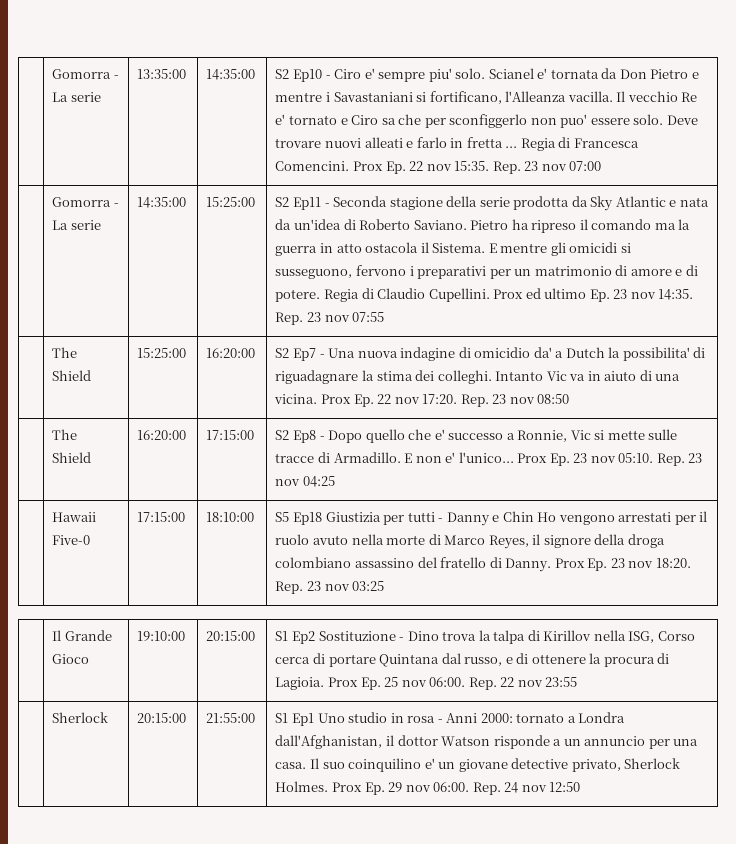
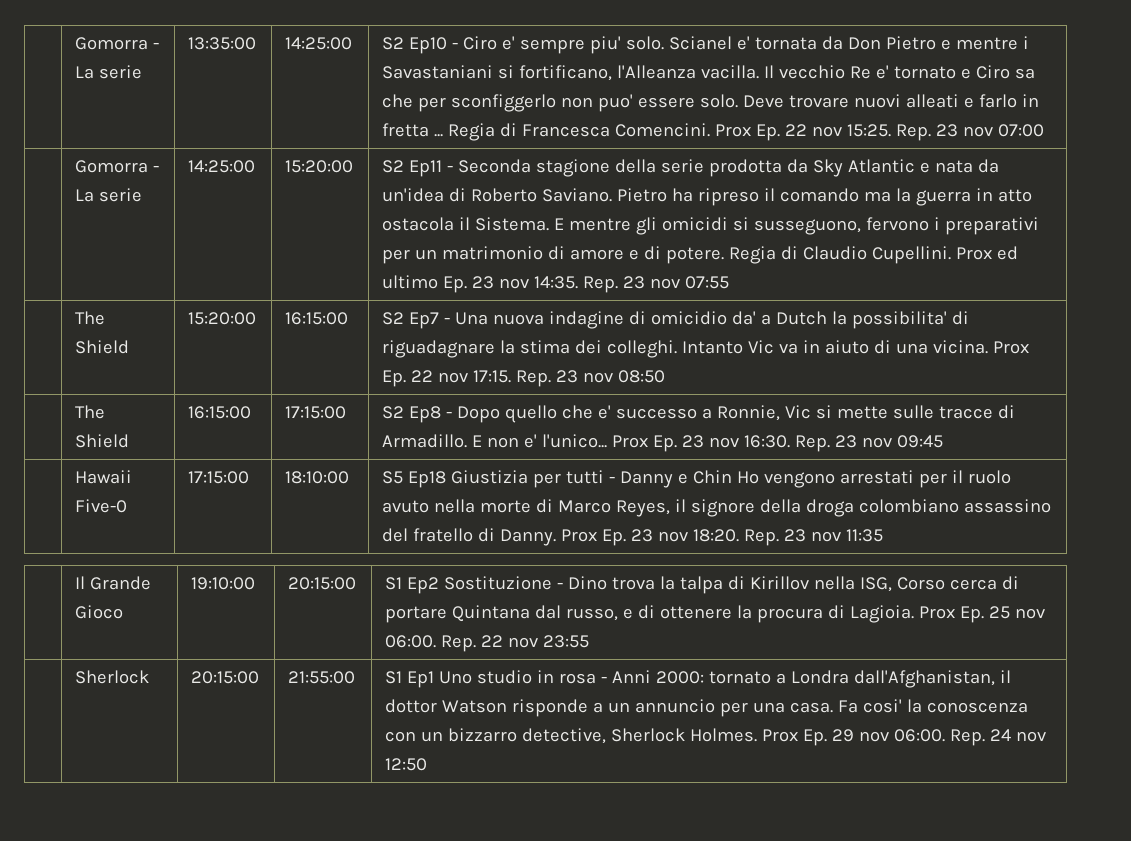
- 13:35:00 | 14:35:00
+ 13:35:00 | 14:25:00
- Prox Ep. 22 nov 15:35.
+ Prox Ep. 22 nov 15:25.
- 14:35:00 | 15:25:00
+ 14:25:00 | 15:20:00
- | The Shield | 15:25:00 | 16:20:00 | S2 Ep7 - Una nuova indagine di omicidio da' a Dutch la possibilita' di riguadagnare la stima dei colleghi. Intanto Vic va in aiuto di una vicina. Prox Ep. 22 nov 17:20. Rep. 23 nov 08:50
+ | The Shield | 15:20:00 | 16:15:00 | S2 Ep7 - Una nuova indagine di omicidio da' a Dutch la possibilita' di riguadagnare la stima dei colleghi. Intanto Vic va in aiuto di una vicina. Prox Ep. 22 nov 17:15. Rep. 23 nov 08:50
- | The Shield | 16:20:00 | 17:15:00 | S2 Ep8 - Dopo quello che e' successo a Ronnie, Vic si mette sulle tracce di Armadillo. E non e' l'unico... Prox Ep. 23 nov 05:10. Rep. 23 nov 04:25
+ | The Shield | 16:15:00 | 17:15:00 | S2 Ep8 - Dopo quello che e' successo a Ronnie, Vic si mette sulle tracce di Armadillo. E non e' l'unico... Prox Ep. 23 nov 16:30. Rep. 23 nov 09:45
- Rep. 23 nov 03:25
+ Rep. 23 nov 11:35
- Il suo coinquilino e' un giovane detective privato, Sherlock Holmes.
+ Fa cosi' la conoscenza con un bizzarro detective, Sherlock Holmes.

